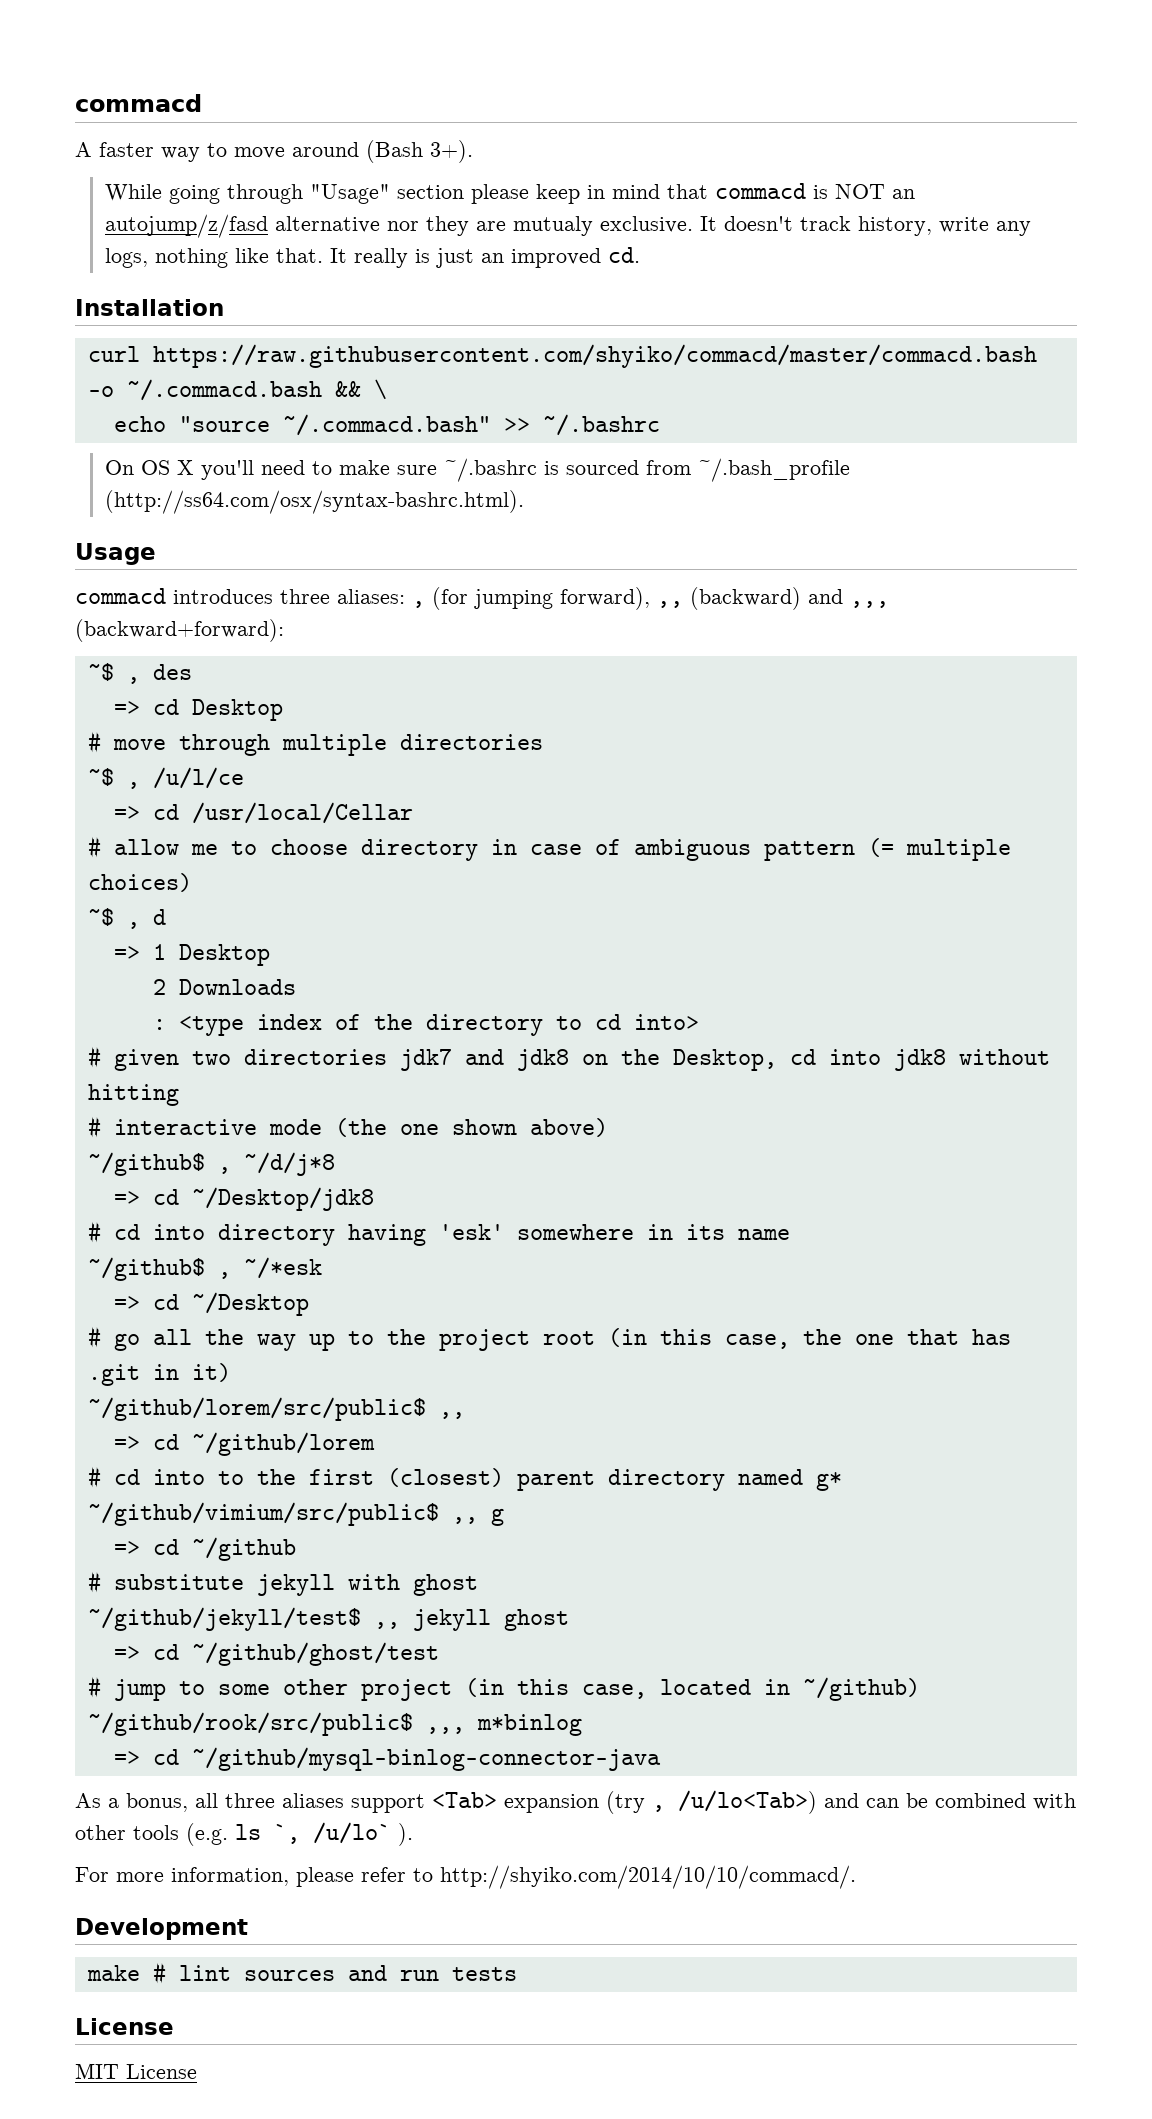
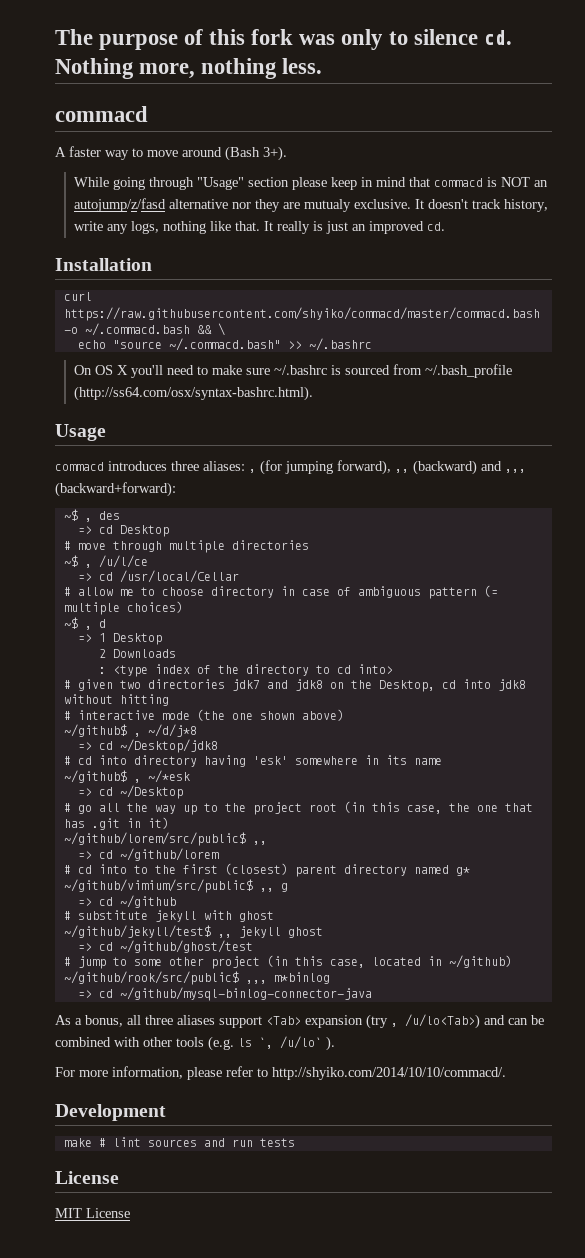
+ The purpose of this fork was only to silence cd. Nothing more, nothing less.

